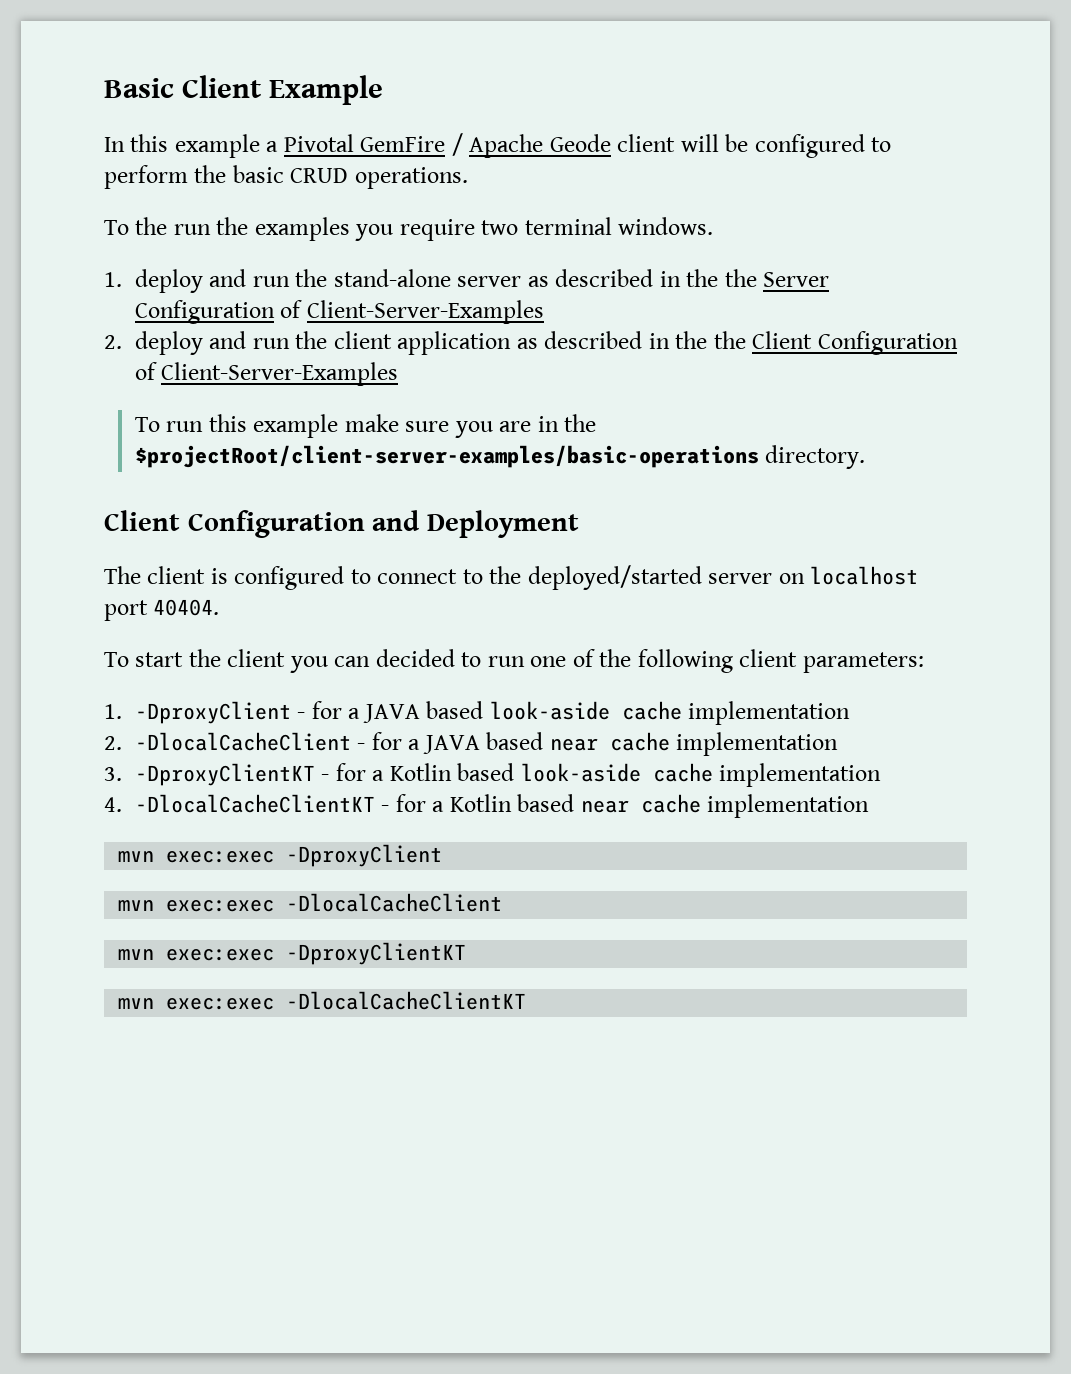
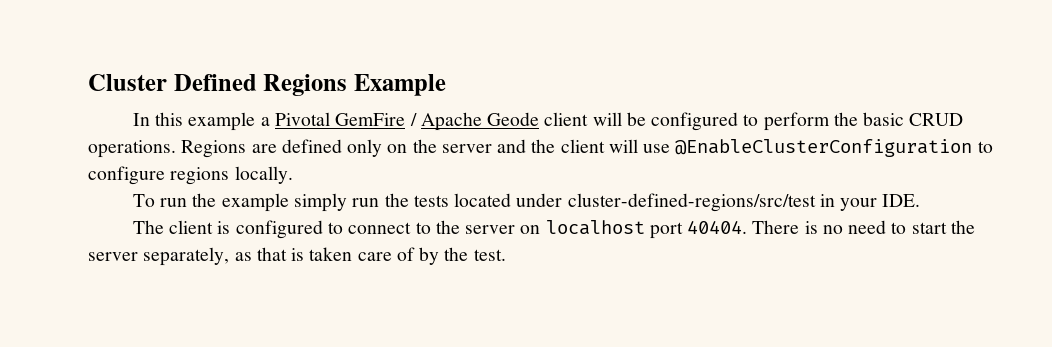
- Basic Client Example
+ Cluster Defined Regions Example
- In this example a Pivotal GemFire / Apache Geode client will be configured to perform the basic CRUD operations.
- To the run the examples you require two terminal windows.
- 1. deploy and run the stand-alone server as described in the the Server Configuration of Client-Server-Examples
- 2. deploy and run the client application as described in the the Client Configuration of Client-Server-Examples
- To run this example make sure you are in the $projectRoot/client-server-examples/basic-operations directory.
- Client Configuration and Deployment
+ In this example a Pivotal GemFire / Apache Geode client will be configured to perform the basic CRUD operations. Regions are defined only on the server and the client will use @EnableClusterConfiguration to configure regions locally.
+ To run the example simply run the tests located under cluster-defined-regions/src/test in your IDE.
- The client is configured to connect to the deployed/started server on localhost port 40404.
- To start the client you can decided to run one of the following client parameters:
- 1. -DproxyClient - for a JAVA based look-aside cache implementation
- 2. -DlocalCacheClient - for a JAVA based near cache implementation
- 3. -DproxyClientKT - for a Kotlin based look-aside cache implementation
- 4. -DlocalCacheClientKT - for a Kotlin based near cache implementation
- mvn exec:exec -DproxyClient
- mvn exec:exec -DlocalCacheClient
- mvn exec:exec -DproxyClientKT
- mvn exec:exec -DlocalCacheClientKT
+ The client is configured to connect to the server on localhost port 40404. There is no need to start the server separately, as that is taken care of by the test.

